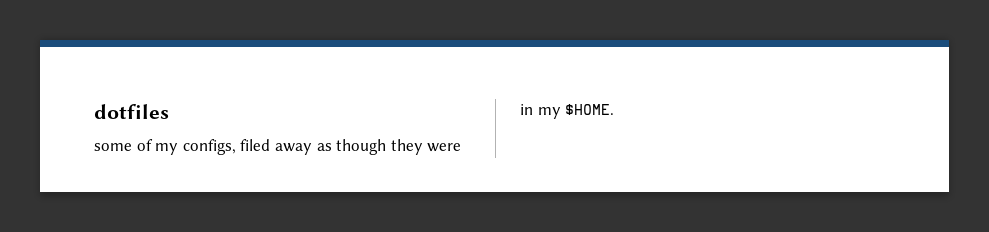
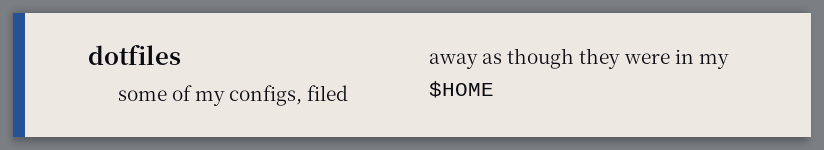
- some of my configs, filed away as though they were in my $HOME.
+ some of my configs, filed away as though they were in my $HOME

